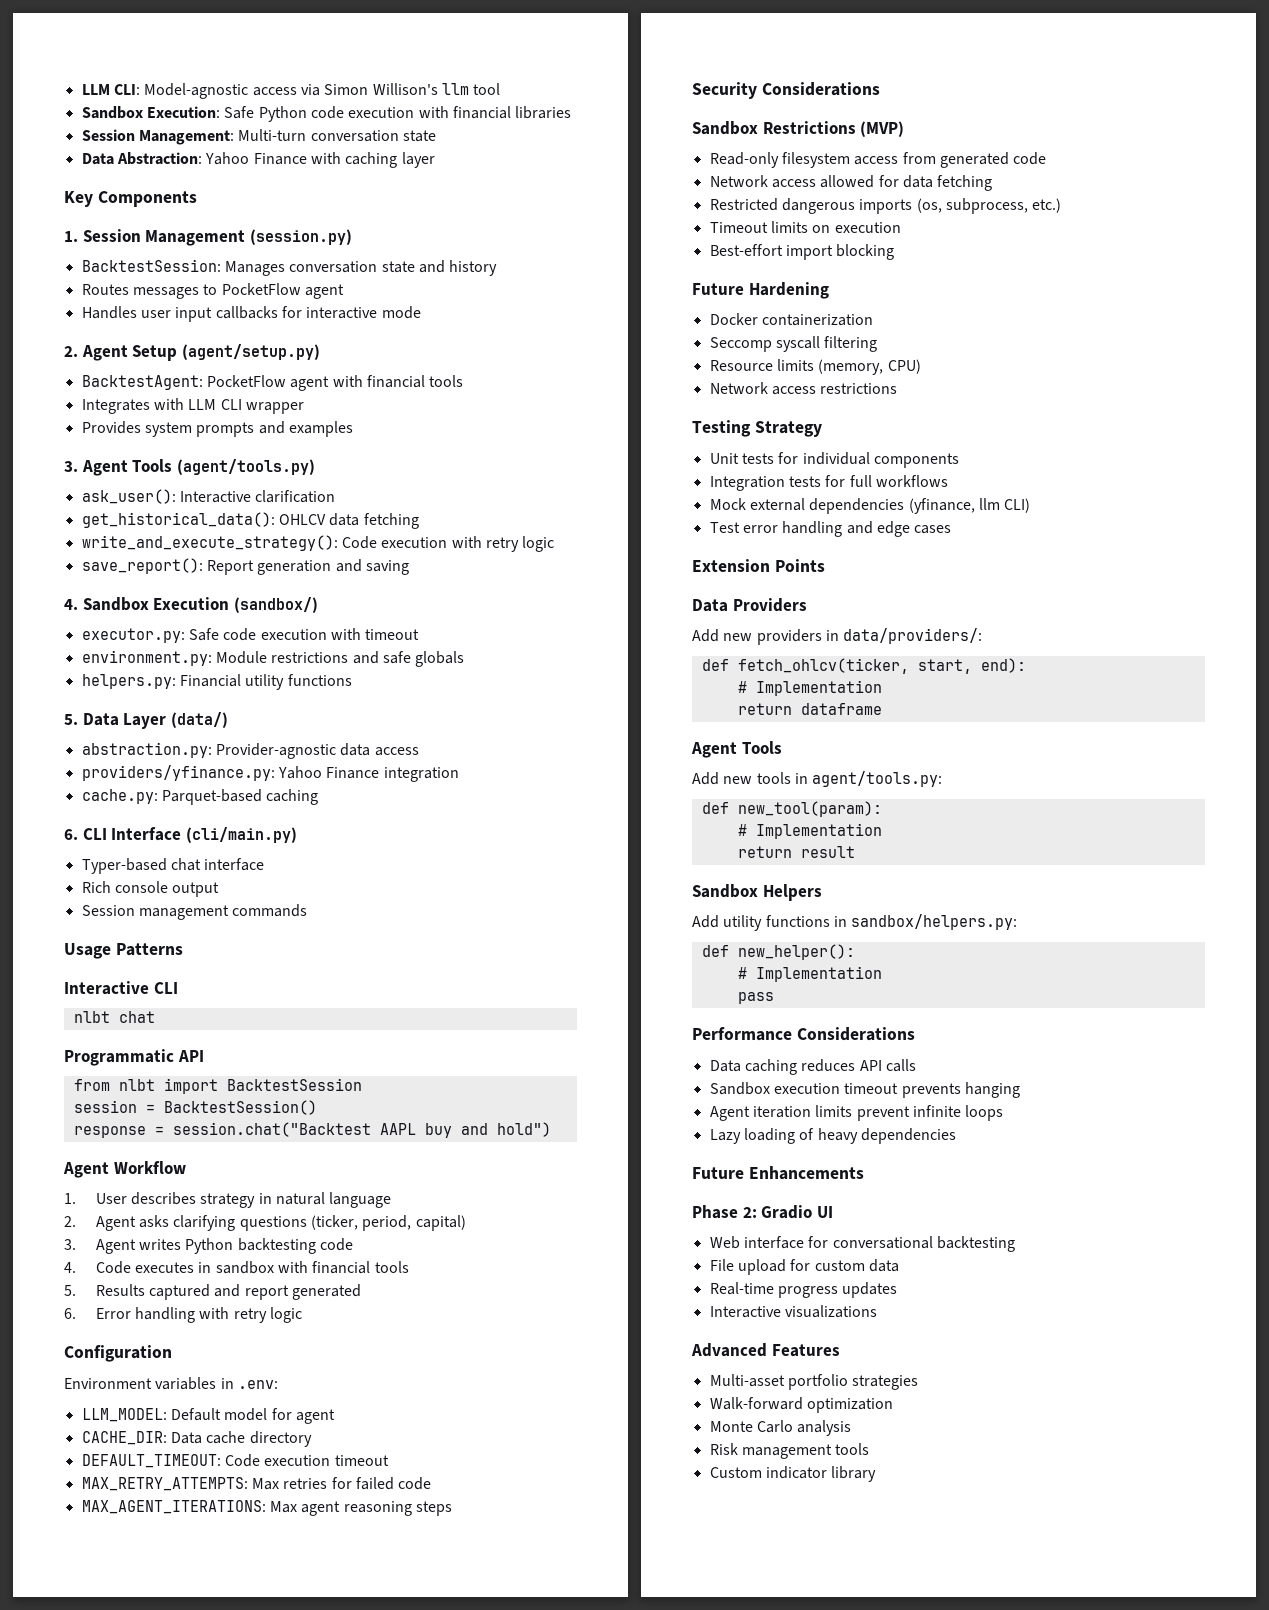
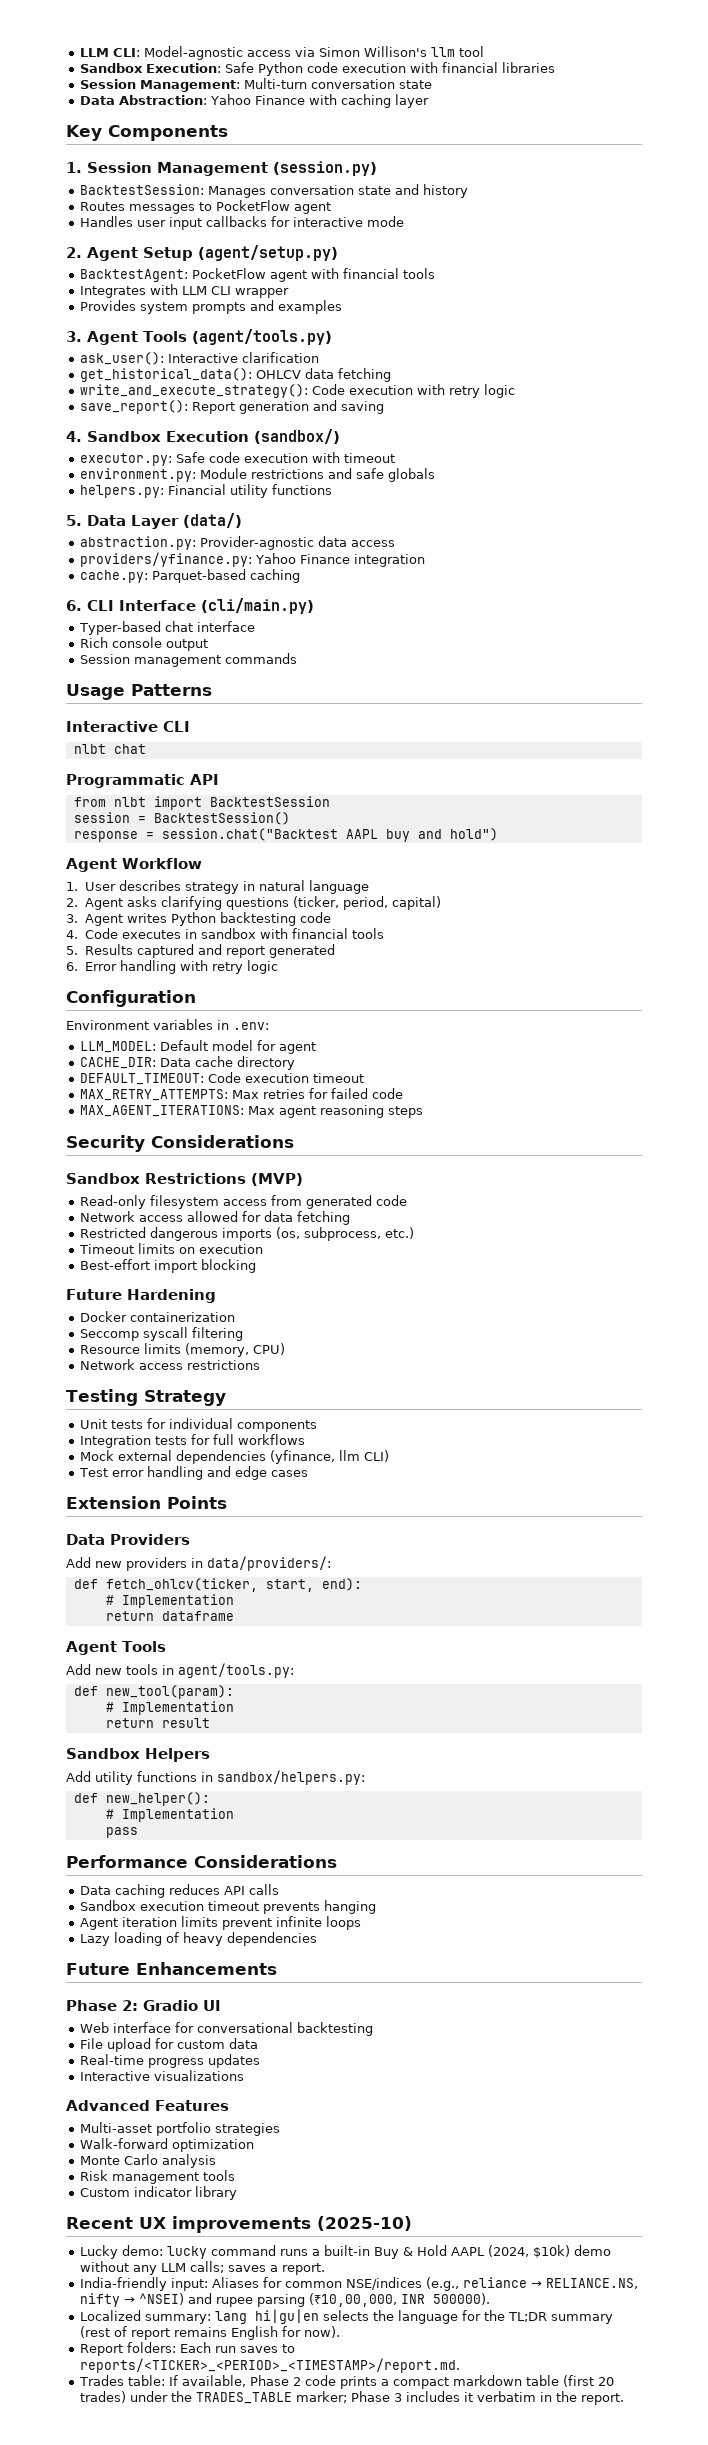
+ Recent UX improvements (2025-10)
+ Lucky demo: lucky command runs a built-in Buy & Hold AAPL (2024, $10k) demo without any LLM calls; saves a report.
+ India-friendly input: Aliases for common NSE/indices (e.g., reliance → RELIANCE.NS, nifty → ^NSEI) and rupee parsing (₹10,00,000, INR 500000).
+ Localized summary: lang hi|gu|en selects the language for the TL;DR summary (rest of report remains English for now).
+ Report folders: Each run saves to reports/<TICKER>_<PERIOD>_<TIMESTAMP>/report.md.
+ Trades table: If available, Phase 2 code prints a compact markdown table (first 20 trades) under the TRADES_TABLE marker; Phase 3 includes it verbatim in the report.

